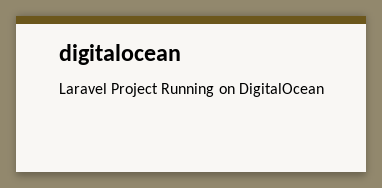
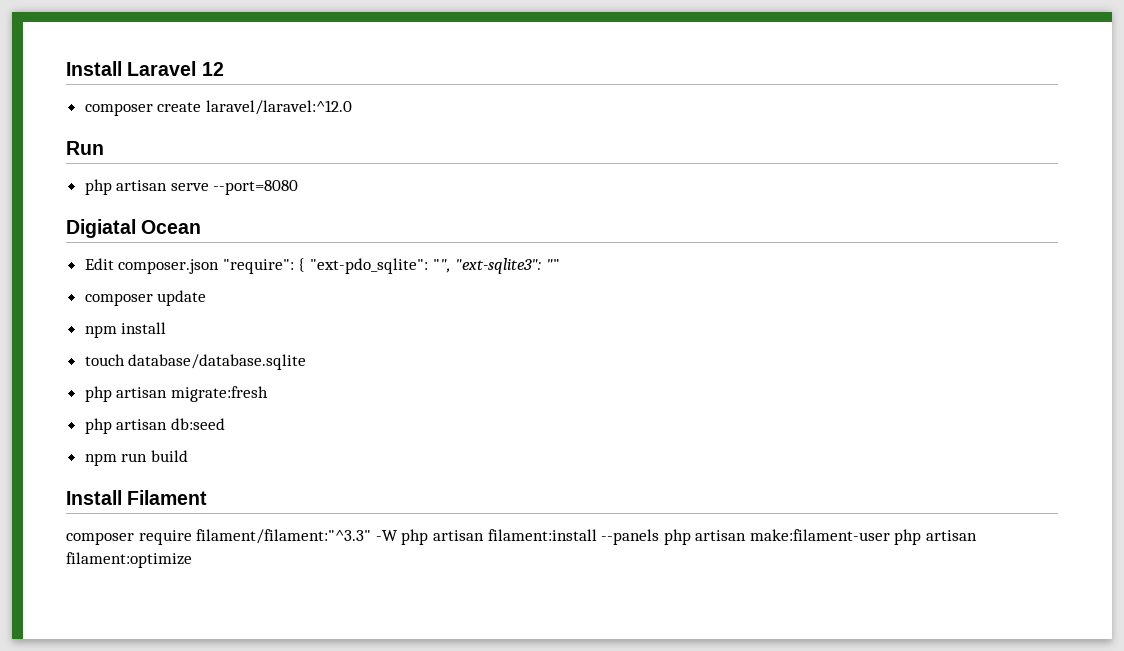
- digitalocean
- Laravel Project Running on DigitalOcean
+ Install Laravel 12
+ composer create laravel/laravel:^12.0
+ Run
+ php artisan serve --port=8080
+ Digiatal Ocean
+ Edit composer.json "require": { "ext-pdo_sqlite": "", "ext-sqlite3": ""
+ composer update
+ npm install
+ touch database/database.sqlite
+ php artisan migrate:fresh
+ php artisan db:seed
+ npm run build
+ Install Filament
+ composer require filament/filament:"^3.3" -W php artisan filament:install --panels php artisan make:filament-user php artisan filament:optimize

